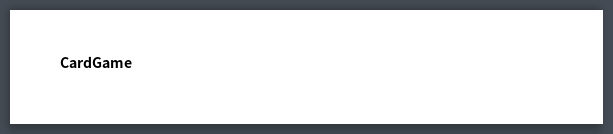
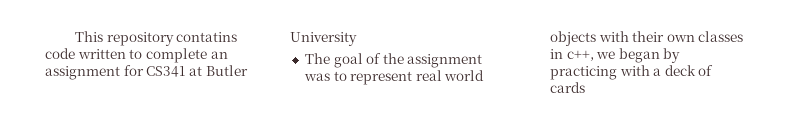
- CardGame
+ This repository contatins code written to complete an assignment for CS341 at Butler University
+ The goal of the assignment was to represent real world objects with their own classes in c++, we began by practicing with a deck of cards

